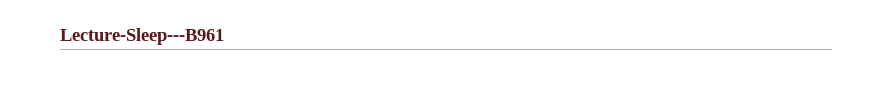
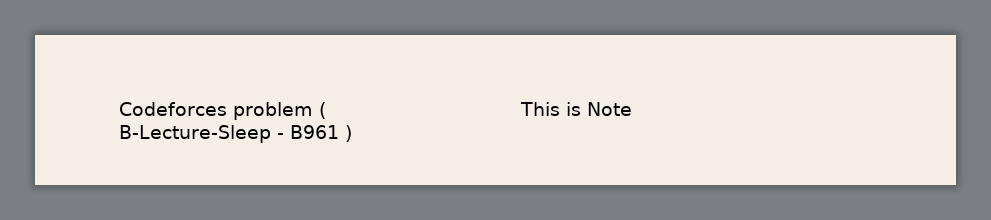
- Lecture-Sleep---B961
+ Codeforces problem ( B-Lecture-Sleep - B961 )
+ This is Note

